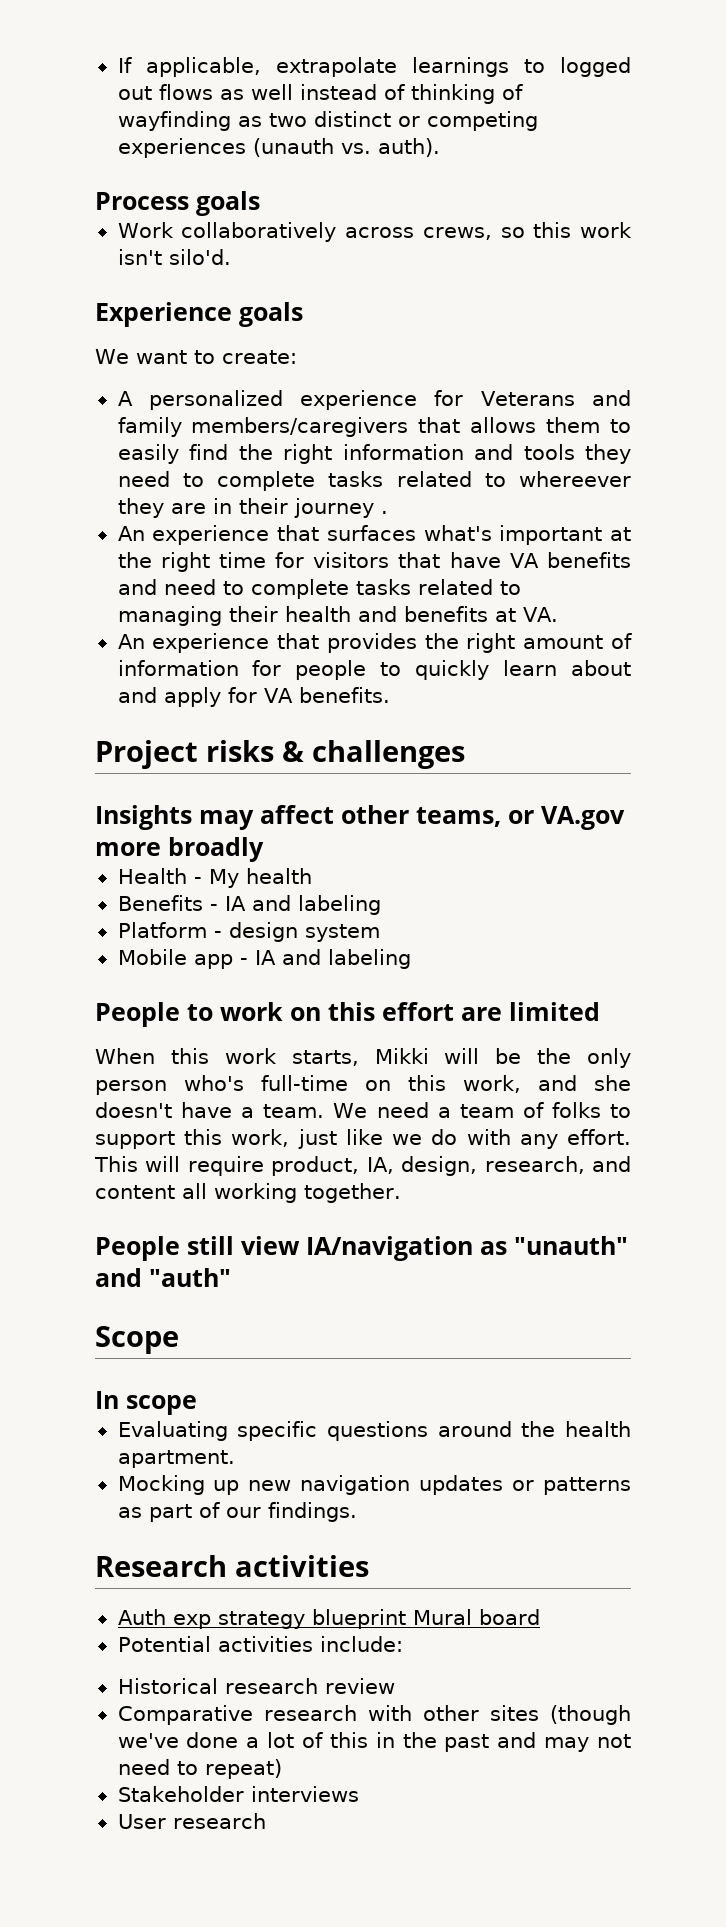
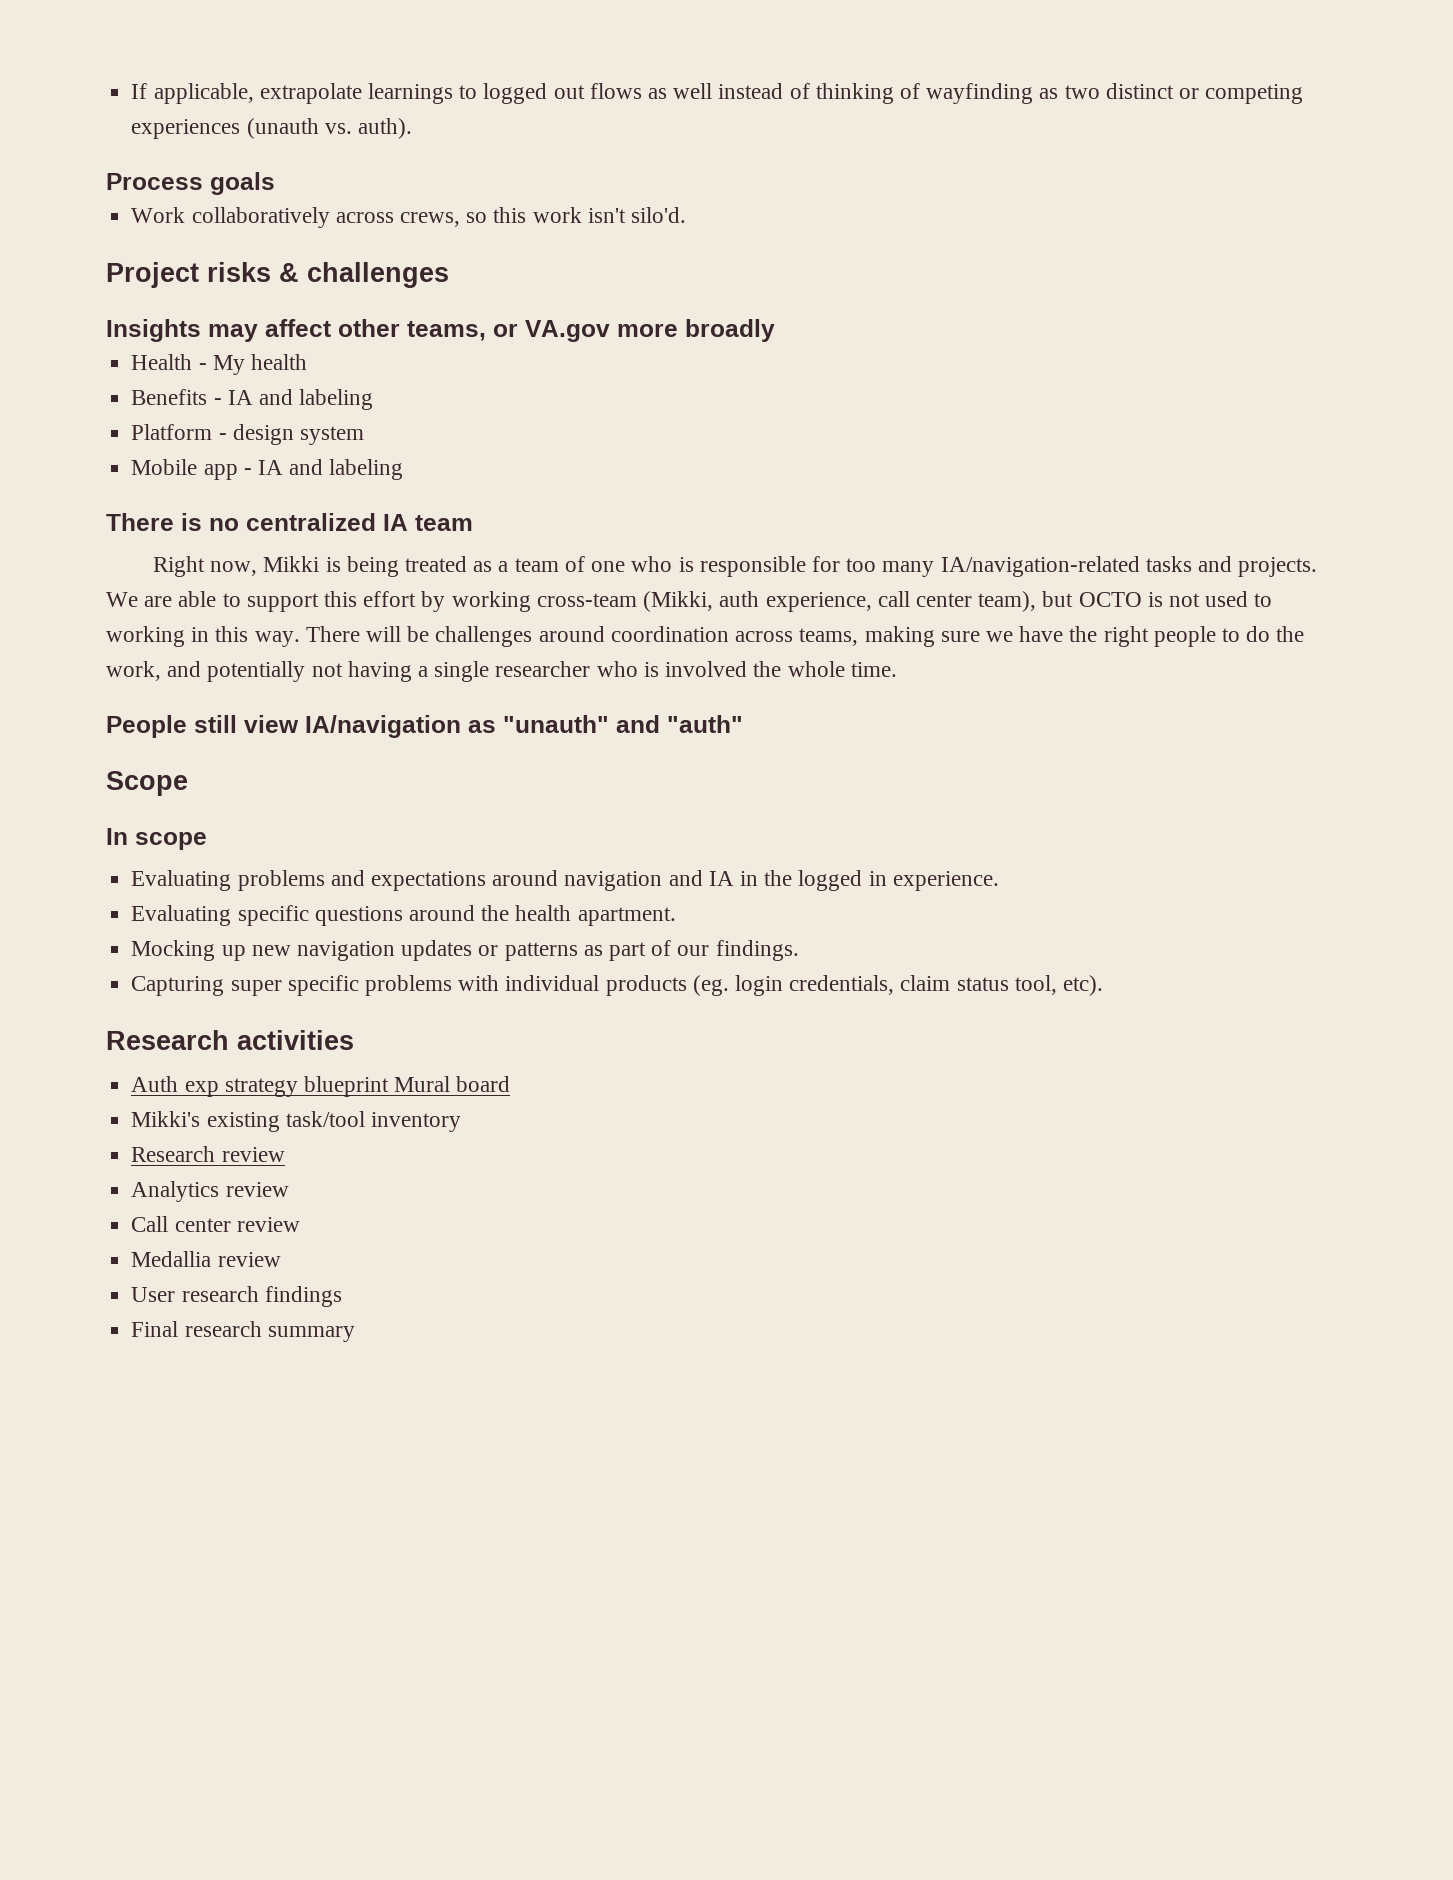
- Experience goals
- We want to create:
- A personalized experience for Veterans and family members/caregivers that allows them to easily find the right information and tools they need to complete tasks related to whereever they are in their journey .
- An experience that surfaces what's important at the right time for visitors that have VA benefits and need to complete tasks related to managing their health and benefits at VA.
- An experience that provides the right amount of information for people to quickly learn about and apply for VA benefits.
- People to work on this effort are limited
- When this work starts, Mikki will be the only person who's full-time on this work, and she doesn't have a team. We need a team of folks to support this work, just like we do with any effort. This will require product, IA, design, research, and content all working together.
+ There is no centralized IA team
+ Right now, Mikki is being treated as a team of one who is responsible for too many IA/navigation-related tasks and projects. We are able to support this effort by working cross-team (Mikki, auth experience, call center team), but OCTO is not used to working in this way. There will be challenges around coordination across teams, making sure we have the right people to do the work, and potentially not having a single researcher who is involved the whole time.
+ Evaluating problems and expectations around navigation and IA in the logged in experience.
+ Capturing super specific problems with individual products (eg. login credentials, claim status tool, etc).
- Potential activities include:
- Historical research review
- Comparative research with other sites (though we've done a lot of this in the past and may not need to repeat)
- Stakeholder interviews
- User research
+ Mikki's existing task/tool inventory
+ Research review
+ Analytics review
+ Call center review
+ Medallia review
+ User research findings
+ Final research summary

